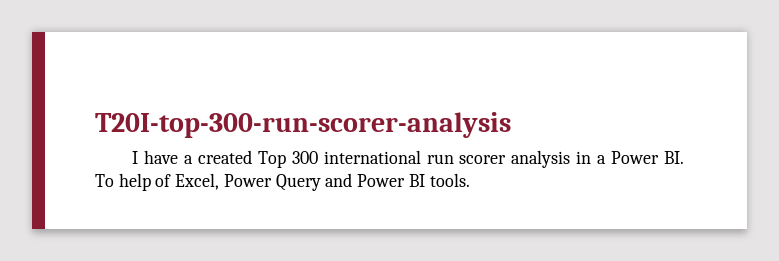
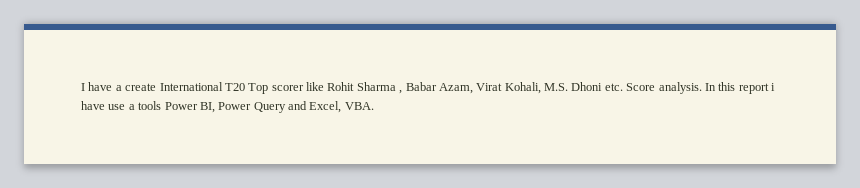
- T20I-top-300-run-scorer-analysis
- I have a created Top 300 international run scorer analysis in a Power BI. To help of Excel, Power Query and Power BI tools.
+ I have a create International T20 Top scorer like Rohit Sharma , Babar Azam, Virat Kohali, M.S. Dhoni etc. Score analysis. In this report i have use a tools Power BI, Power Query and Excel, VBA.

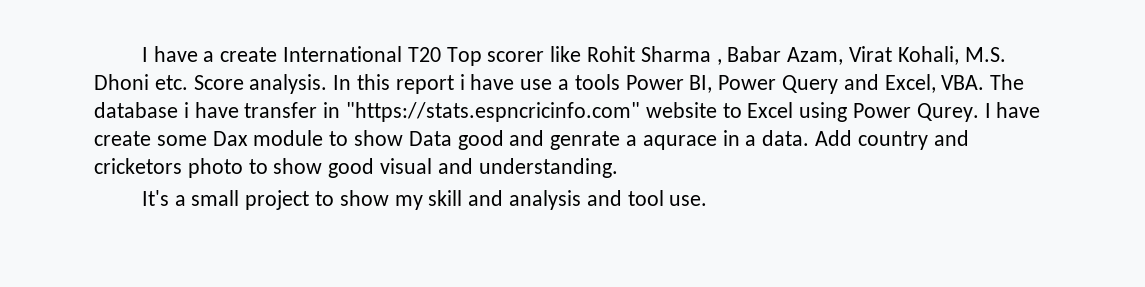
- In this report i have use a tools Power BI, Power Query and Excel, VBA.
+ In this report i have use a tools Power BI, Power Query and Excel, VBA. The database i have transfer in "https://stats.espncricinfo.com" website to Excel using Power Qurey. I have create some Dax module to show Data good and genrate a aqurace in a data. Add country and cricketors photo to show good visual and understanding.
+ It's a small project to show my skill and analysis and tool use.

